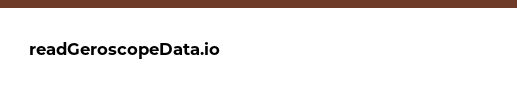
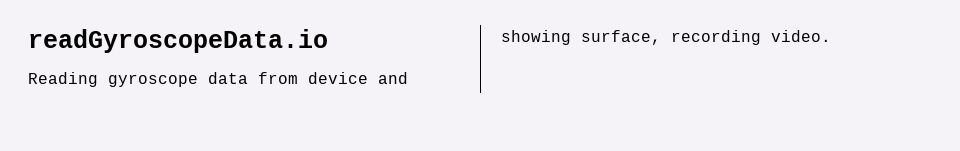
- readGeroscopeData.io
+ readGyroscopeData.io
+ Reading gyroscope data from device and showing surface, recording video.

